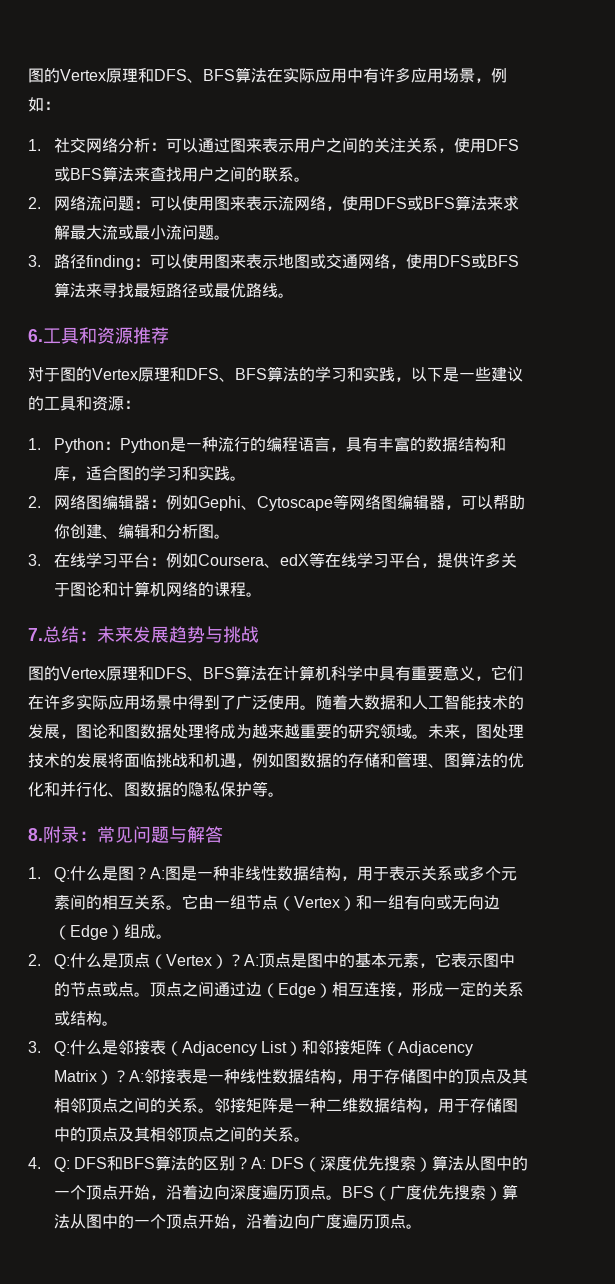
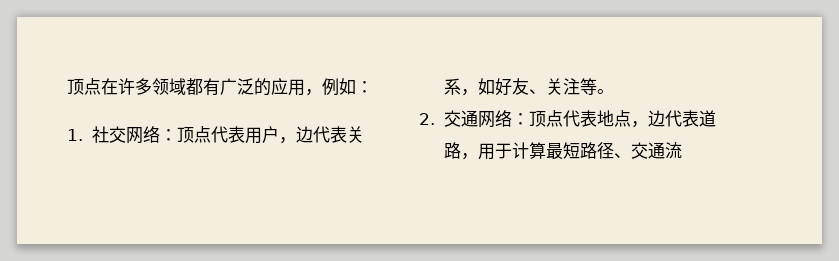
- 图的Vertex原理和DFS、BFS算法在实际应用中有许多应用场景，例如：
+ 顶点在许多领域都有广泛的应用，例如：
- 1.社交网络分析：可以通过图来表示用户之间的关注关系，使用DFS或BFS算法来查找用户之间的联系。
- 2.网络流问题：可以使用图来表示流网络，使用DFS或BFS算法来求解最大流或最小流问题。
- 3.路径finding：可以使用图来表示地图或交通网络，使用DFS或BFS算法来寻找最短路径或最优路线。
- 6.工具和资源推荐
- 对于图的Vertex原理和DFS、BFS算法的学习和实践，以下是一些建议的工具和资源：
- 1. Python：Python是一种流行的编程语言，具有丰富的数据结构和库，适合图的学习和实践。
- 2.网络图编辑器：例如Gephi、Cytoscape等网络图编辑器，可以帮助你创建、编辑和分析图。
- 3.在线学习平台：例如Coursera、edX等在线学习平台，提供许多关于图论和计算机网络的课程。
- 7.总结：未来发展趋势与挑战
- 图的Vertex原理和DFS、BFS算法在计算机科学中具有重要意义，它们在许多实际应用场景中得到了广泛使用。随着大数据和人工智能技术的发展，图论和图数据处理将成为越来越重要的研究领域。未来，图处理技术的发展将面临挑战和机遇，例如图数据的存储和管理、图算法的优化和并行化、图数据的隐私保护等。
- 8.附录：常见问题与解答
- 1. Q:什么是图？A:图是一种非线性数据结构，用于表示关系或多个元素间的相互关系。它由一组节点（Vertex）和一组有向或无向边（Edge）组成。
- 2. Q:什么是顶点（Vertex）？A:顶点是图中的基本元素，它表示图中的节点或点。顶点之间通过边（Edge）相互连接，形成一定的关系或结构。
- 3. Q:什么是邻接表（Adjacency List）和邻接矩阵（Adjacency Matrix）？A:邻接表是一种线性数据结构，用于存储图中的顶点及其相邻顶点之间的关系。邻接矩阵是一种二维数据结构，用于存储图中的顶点及其相邻顶点之间的关系。
- 4. Q: DFS和BFS算法的区别？A: DFS（深度优先搜索）算法从图中的一个顶点开始，沿着边向深度遍历顶点。BFS（广度优先搜索）算法从图中的一个顶点开始，沿着边向广度遍历顶点。
+ 1.社交网络：顶点代表用户，边代表关系，如好友、关注等。
+ 2.交通网络：顶点代表地点，边代表道路，用于计算最短路径、交通流

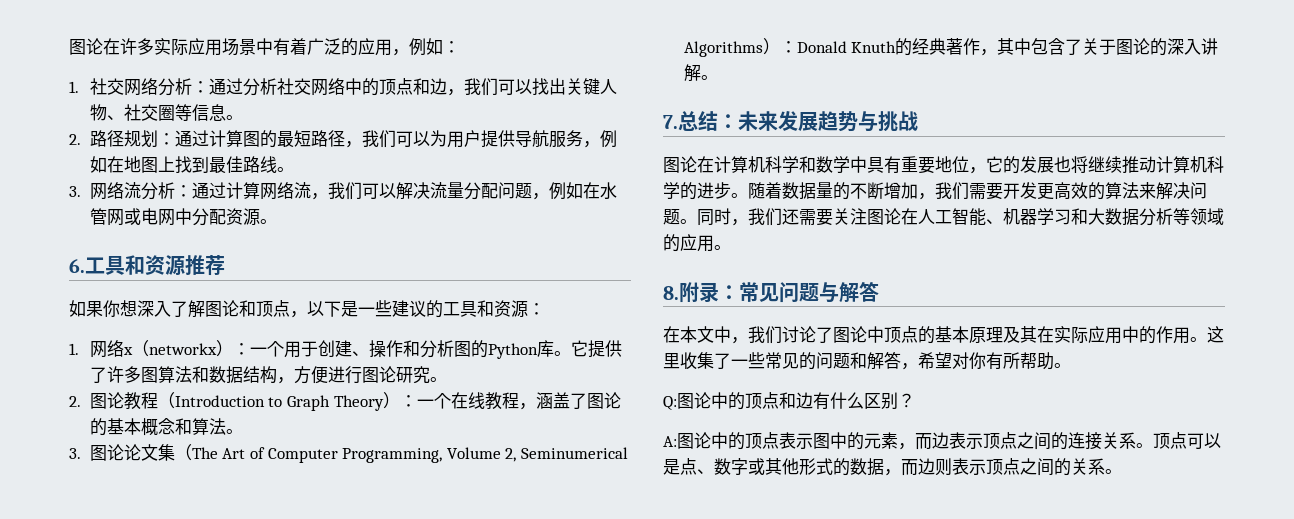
- 顶点在许多领域都有广泛的应用，例如：
+ 图论在许多实际应用场景中有着广泛的应用，例如：
- 1.社交网络：顶点代表用户，边代表关系，如好友、关注等。
- 2.交通网络：顶点代表地点，边代表道路，用于计算最短路径、交通流
+ 1.社交网络分析：通过分析社交网络中的顶点和边，我们可以找出关键人物、社交圈等信息。
+ 2.路径规划：通过计算图的最短路径，我们可以为用户提供导航服务，例如在地图上找到最佳路线。
+ 3.网络流分析：通过计算网络流，我们可以解决流量分配问题，例如在水管网或电网中分配资源。
+ 6.工具和资源推荐
+ 如果你想深入了解图论和顶点，以下是一些建议的工具和资源：
+ 1.网络x（networkx）：一个用于创建、操作和分析图的Python库。它提供了许多图算法和数据结构，方便进行图论研究。
+ 2.图论教程（Introduction to Graph Theory）：一个在线教程，涵盖了图论的基本概念和算法。
+ 3.图论论文集（The Art of Computer Programming, Volume 2, Seminumerical Algorithms）：Donald Knuth的经典著作，其中包含了关于图论的深入讲解。
+ 7.总结：未来发展趋势与挑战
+ 图论在计算机科学和数学中具有重要地位，它的发展也将继续推动计算机科学的进步。随着数据量的不断增加，我们需要开发更高效的算法来解决问题。同时，我们还需要关注图论在人工智能、机器学习和大数据分析等领域的应用。
+ 8.附录：常见问题与解答
+ 在本文中，我们讨论了图论中顶点的基本原理及其在实际应用中的作用。这里收集了一些常见的问题和解答，希望对你有所帮助。
+ Q:图论中的顶点和边有什么区别？
+ A:图论中的顶点表示图中的元素，而边表示顶点之间的连接关系。顶点可以是点、数字或其他形式的数据，而边则表示顶点之间的关系。

